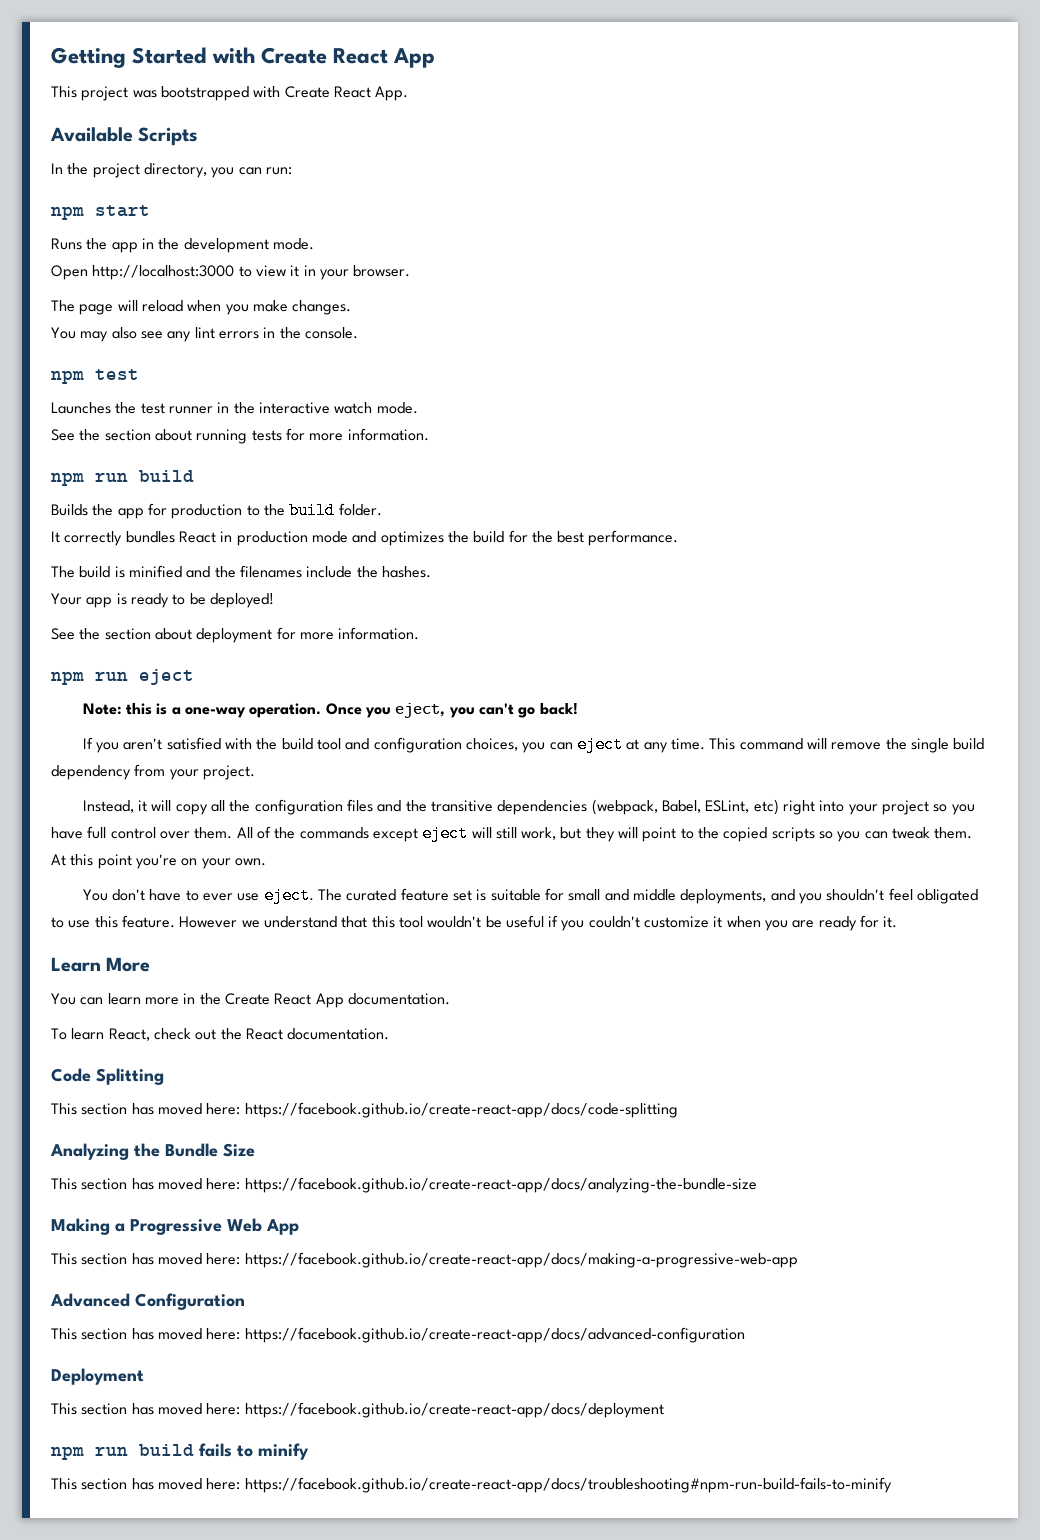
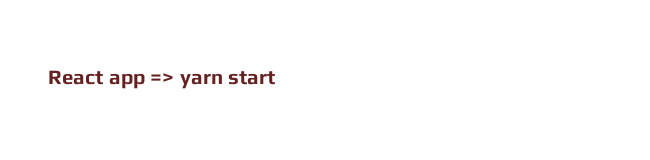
- Getting Started with Create React App
- This project was bootstrapped with Create React App.
- Available Scripts
- In the project directory, you can run:
- npm start
- Runs the app in the development mode.
- Open http://localhost:3000 to view it in your browser.
- The page will reload when you make changes.
- You may also see any lint errors in the console.
- npm test
- Launches the test runner in the interactive watch mode.
- See the section about running tests for more information.
- npm run build
- Builds the app for production to the build folder.
- It correctly bundles React in production mode and optimizes the build for the best performance.
- The build is minified and the filenames include the hashes.
- Your app is ready to be deployed!
- See the section about deployment for more information.
- npm run eject
- Note: this is a one-way operation. Once you eject, you can't go back!
- If you aren't satisfied with the build tool and configuration choices, you can eject at any time. This command will remove the single build dependency from your project.
- Instead, it will copy all the configuration files and the transitive dependencies (webpack, Babel, ESLint, etc) right into your project so you have full control over them. All of the commands except eject will still work, but they will point to the copied scripts so you can tweak them. At this point you're on your own.
- You don't have to ever use eject. The curated feature set is suitable for small and middle deployments, and you shouldn't feel obligated to use this feature. However we understand that this tool wouldn't be useful if you couldn't customize it when you are ready for it.
- Learn More
- You can learn more in the Create React App documentation.
- To learn React, check out the React documentation.
- Code Splitting
- This section has moved here: https://facebook.github.io/create-react-app/docs/code-splitting
- Analyzing the Bundle Size
- This section has moved here: https://facebook.github.io/create-react-app/docs/analyzing-the-bundle-size
- Making a Progressive Web App
- This section has moved here: https://facebook.github.io/create-react-app/docs/making-a-progressive-web-app
- Advanced Configuration
- This section has moved here: https://facebook.github.io/create-react-app/docs/advanced-configuration
- Deployment
- This section has moved here: https://facebook.github.io/create-react-app/docs/deployment
- npm run build fails to minify
- This section has moved here: https://facebook.github.io/create-react-app/docs/troubleshooting#npm-run-build-fails-to-minify
+ React app => yarn start

